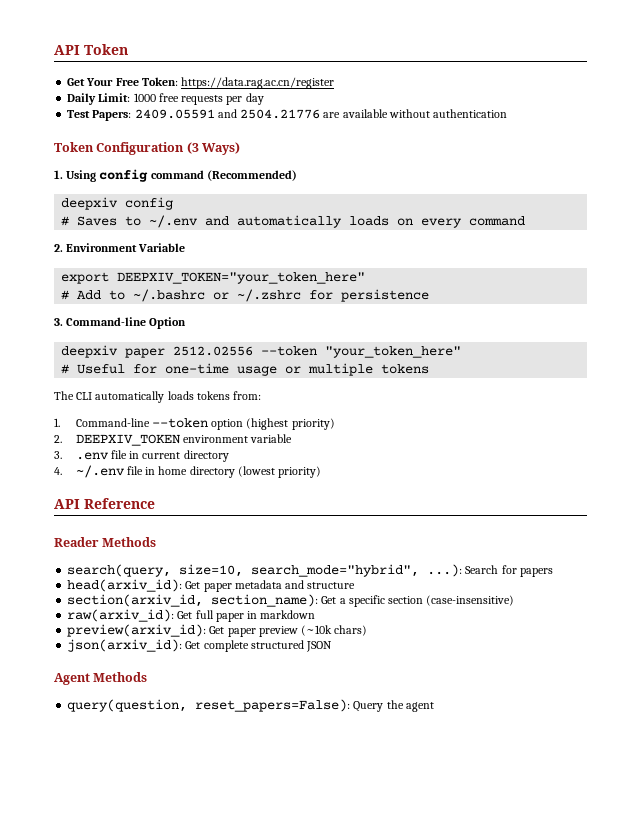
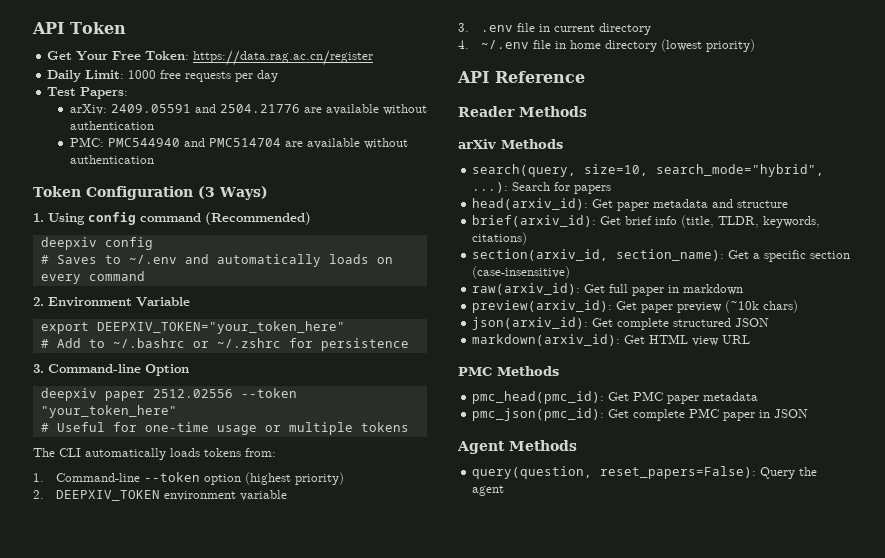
- Test Papers: 2409.05591 and 2504.21776 are available without authentication
+ Test Papers:
+ arXiv: 2409.05591 and 2504.21776 are available without authentication
+ PMC: PMC544940 and PMC514704 are available without authentication
+ arXiv Methods
+ brief(arxiv_id): Get brief info (title, TLDR, keywords, citations)
+ markdown(arxiv_id): Get HTML view URL
+ PMC Methods
+ pmc_head(pmc_id): Get PMC paper metadata
+ pmc_json(pmc_id): Get complete PMC paper in JSON

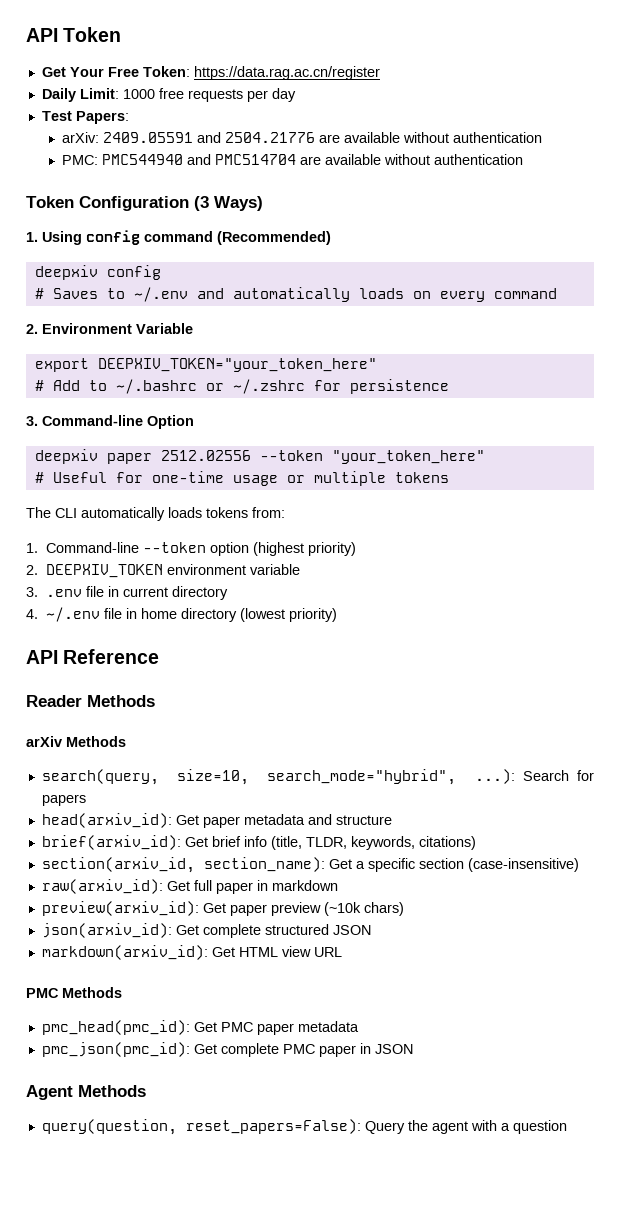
- query(question, reset_papers=False): Query the agent
+ query(question, reset_papers=False): Query the agent with a question

